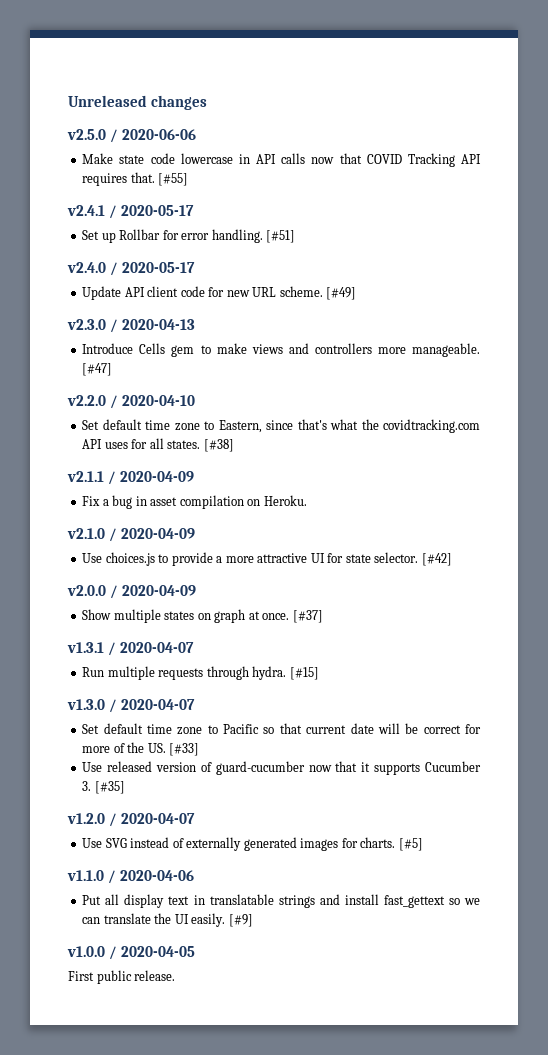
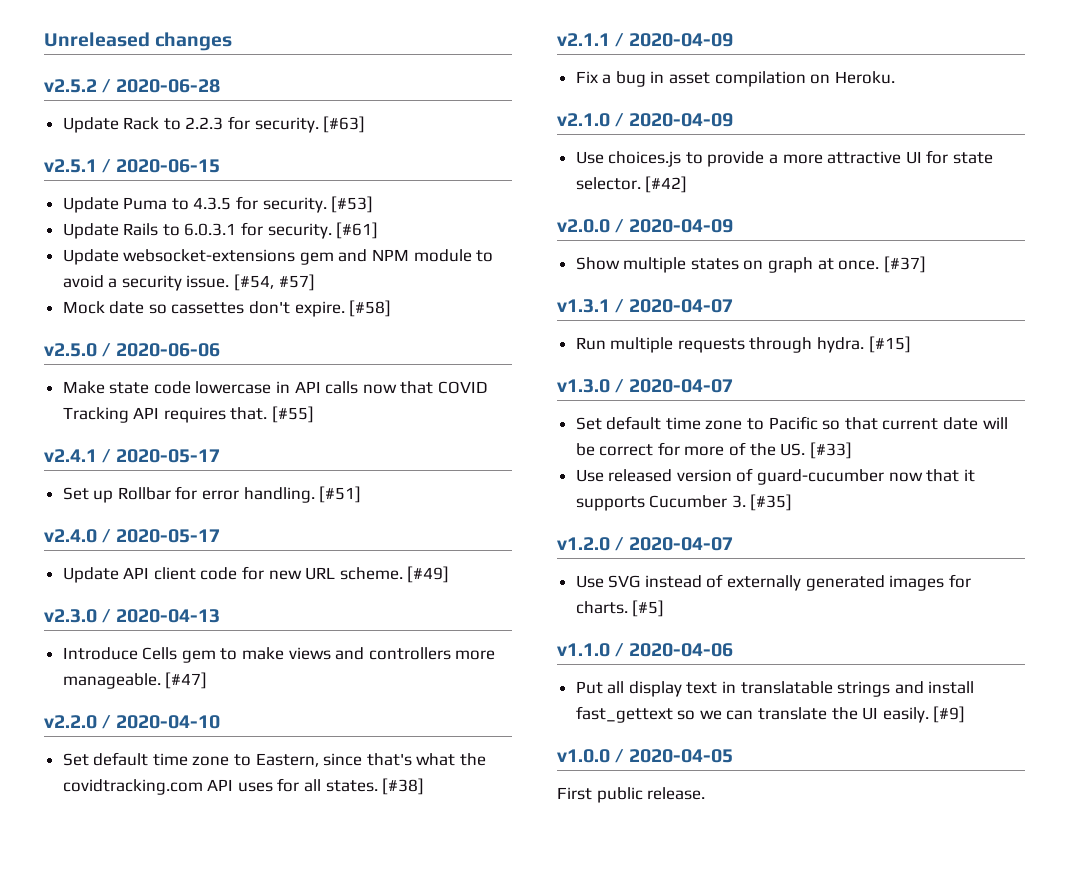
+ v2.5.2 / 2020-06-28
+ Update Rack to 2.2.3 for security. [#63]
+ v2.5.1 / 2020-06-15
+ Update Puma to 4.3.5 for security. [#53]
+ Update Rails to 6.0.3.1 for security. [#61]
+ Update websocket-extensions gem and NPM module to avoid a security issue. [#54, #57]
+ Mock date so cassettes don't expire. [#58]

